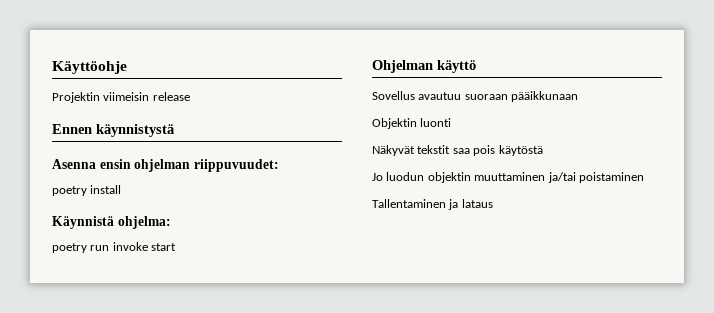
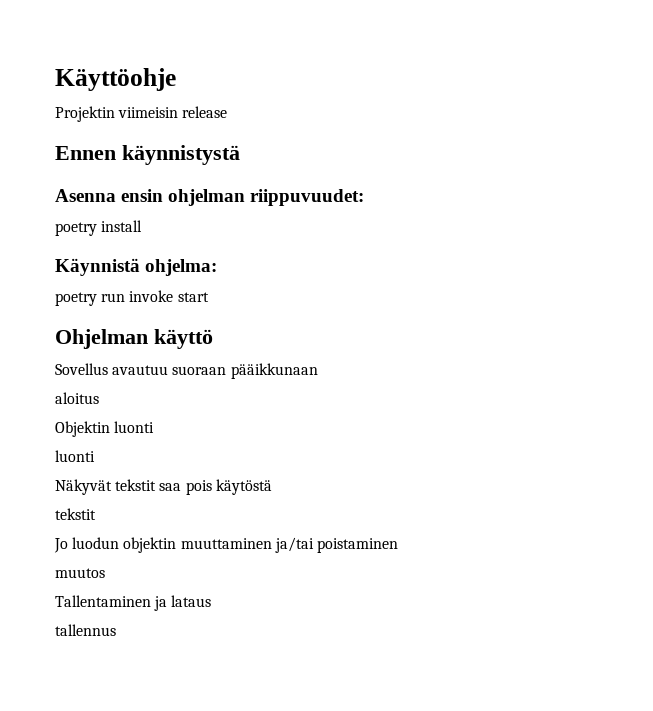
+ aloitus
  Objektin luonti
+ luonti
  Näkyvät tekstit saa pois käytöstä
+ tekstit
+ muutos
+ tallennus

